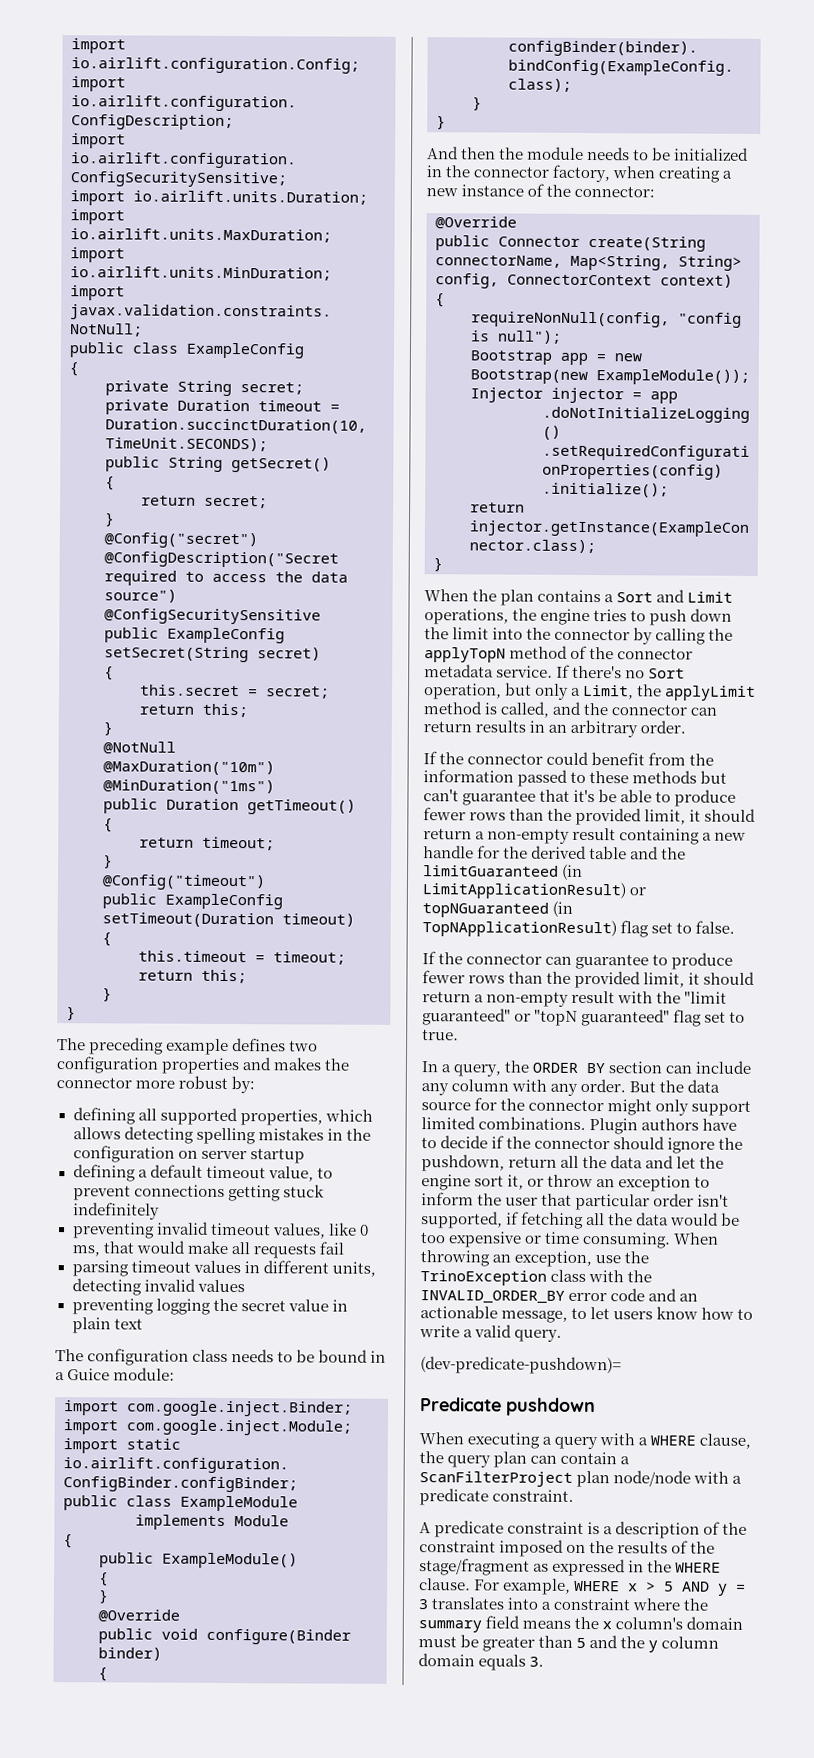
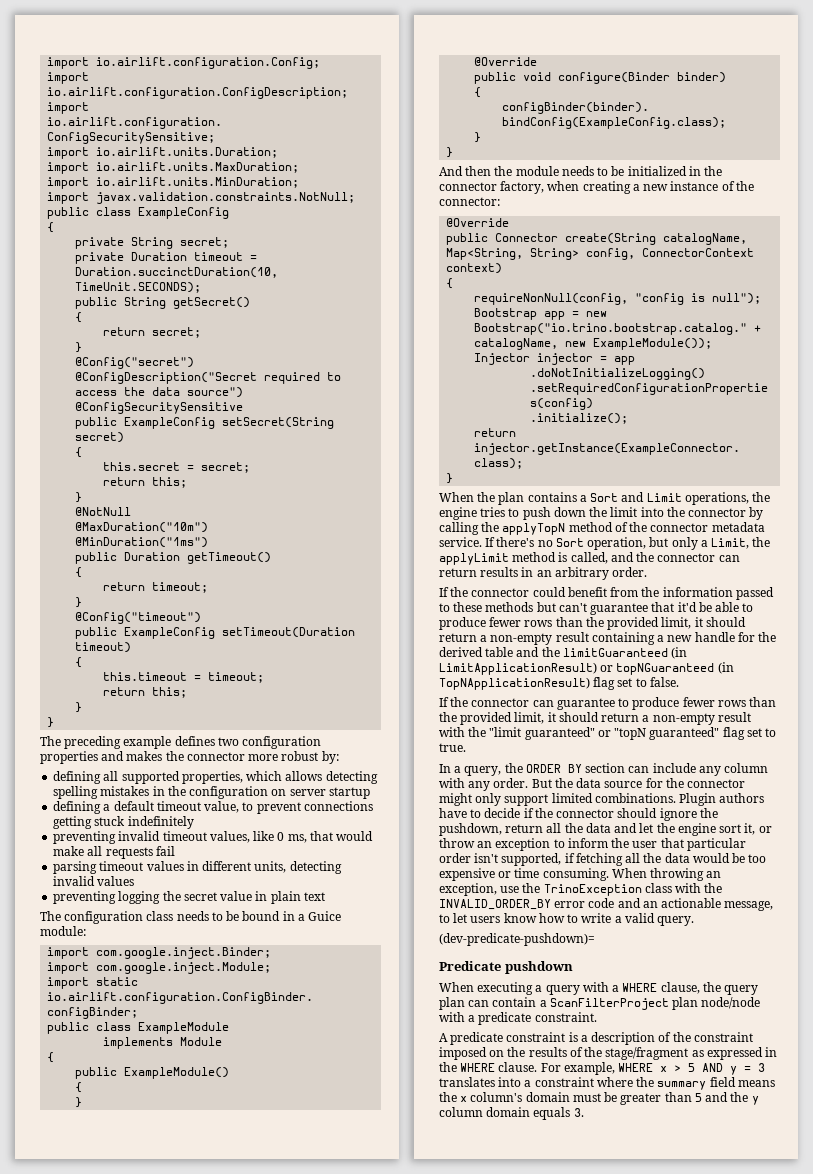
- public Connector create(String connectorName, Map<String, String> config, ConnectorContext context)
+ public Connector create(String catalogName, Map<String, String> config, ConnectorContext context)
- Bootstrap app = new Bootstrap(new ExampleModule());
+ Bootstrap app = new Bootstrap("io.trino.bootstrap.catalog." + catalogName, new ExampleModule());
- If the connector could benefit from the information passed to these methods but can't guarantee that it's be able to produce fewer rows than the provided limit, it should return a non-empty result containing a new handle for the derived table and the limitGuaranteed (in LimitApplicationResult) or topNGuaranteed (in TopNApplicationResult) flag set to false.
+ If the connector could benefit from the information passed to these methods but can't guarantee that it'd be able to produce fewer rows than the provided limit, it should return a non-empty result containing a new handle for the derived table and the limitGuaranteed (in LimitApplicationResult) or topNGuaranteed (in TopNApplicationResult) flag set to false.

